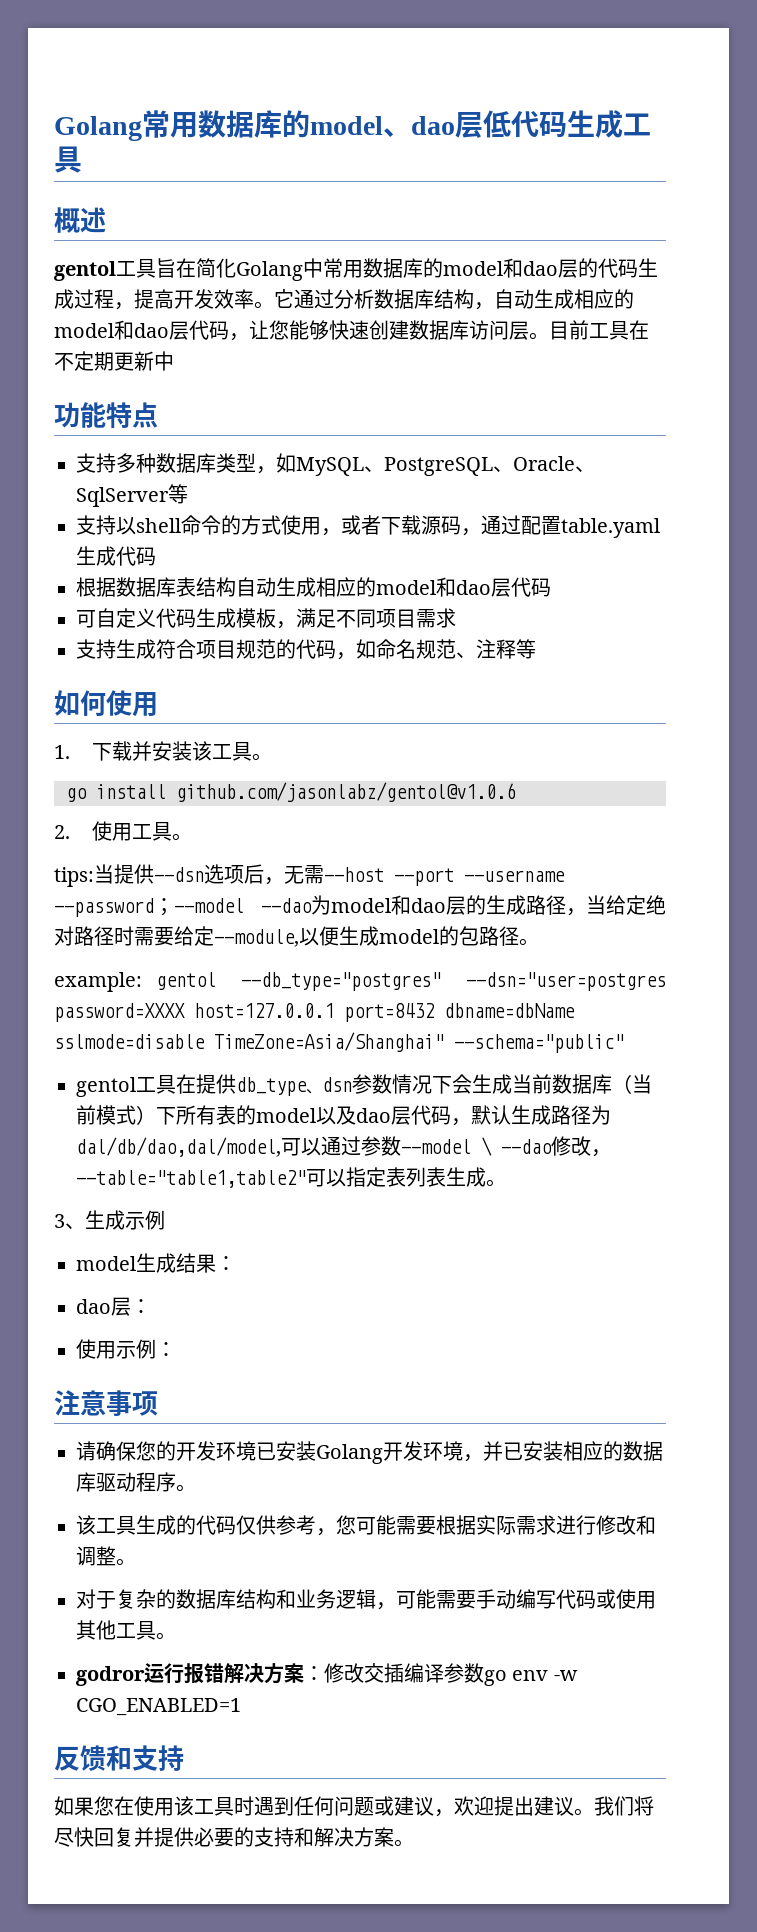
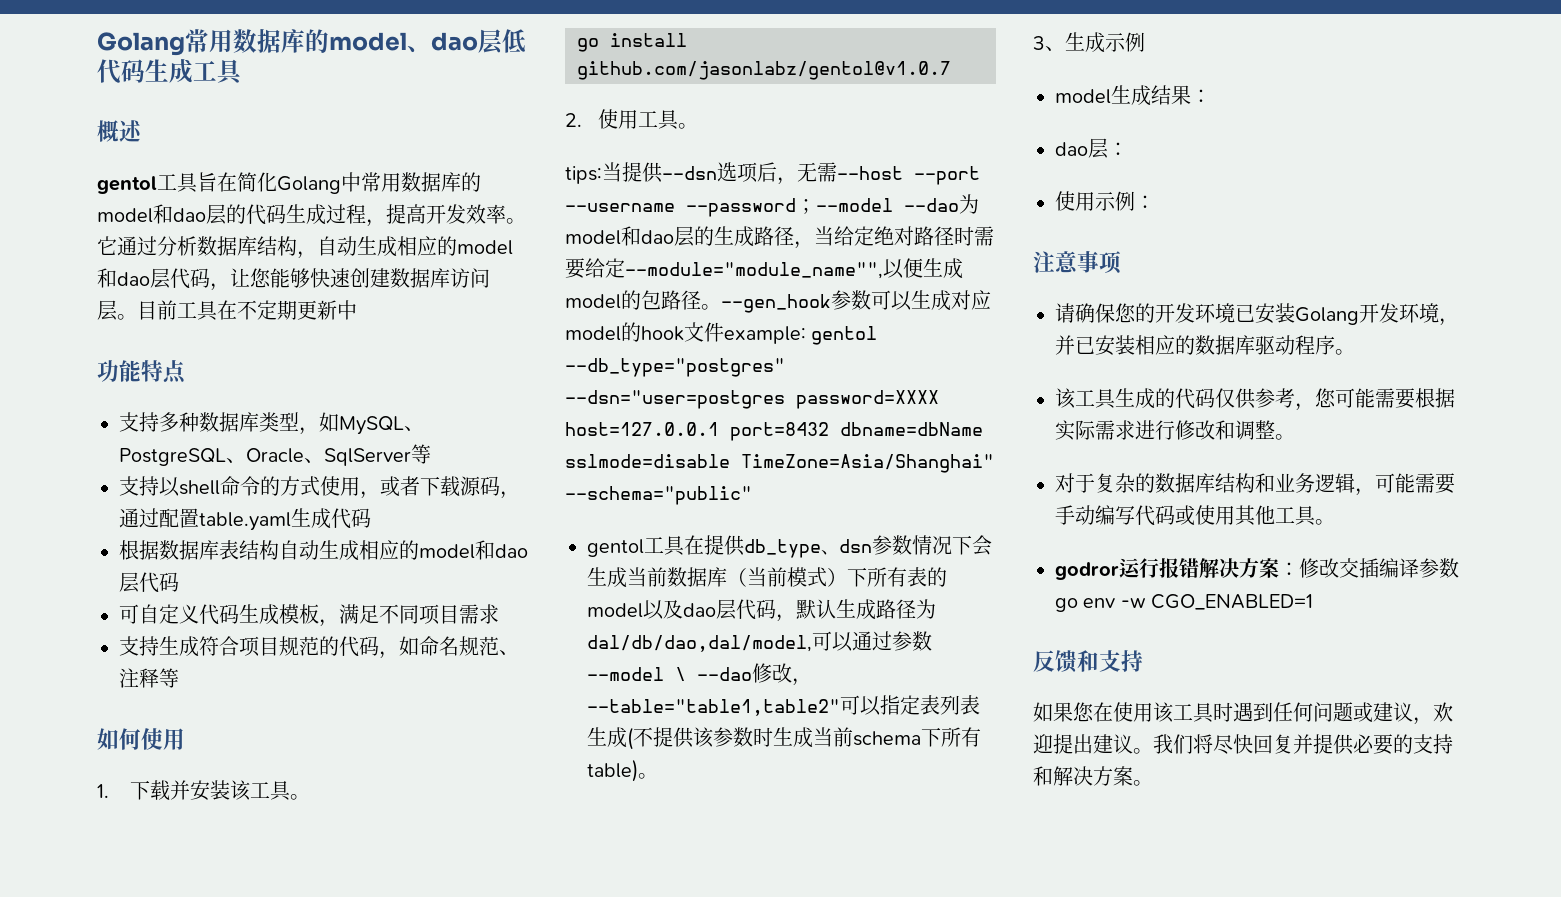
- go install github.com/jasonlabz/gentol@v1.0.6
+ go install github.com/jasonlabz/gentol@v1.0.7
- tips:当提供--dsn选项后，无需--host --port --username --password；--model --dao为model和dao层的生成路径，当给定绝对路径时需要给定--module,以便生成model的包路径。
- example: gentol --db_type="postgres" --dsn="user=postgres password=XXXX host=127.0.0.1 port=8432 dbname=dbName sslmode=disable TimeZone=Asia/Shanghai" --schema="public"
+ tips:当提供--dsn选项后，无需--host --port --username --password；--model --dao为model和dao层的生成路径，当给定绝对路径时需要给定--module="module_name"",以便生成model的包路径。--gen_hook参数可以生成对应model的hook文件example: gentol --db_type="postgres" --dsn="user=postgres password=XXXX host=127.0.0.1 port=8432 dbname=dbName sslmode=disable TimeZone=Asia/Shanghai" --schema="public"
- gentol工具在提供db_type、dsn参数情况下会生成当前数据库（当前模式）下所有表的model以及dao层代码，默认生成路径为dal/db/dao,dal/model,可以通过参数--model \ --dao修改，--table="table1,table2"可以指定表列表生成。
+ gentol工具在提供db_type、dsn参数情况下会生成当前数据库（当前模式）下所有表的model以及dao层代码，默认生成路径为dal/db/dao,dal/model,可以通过参数--model \ --dao修改，--table="table1,table2"可以指定表列表生成(不提供该参数时生成当前schema下所有table)。

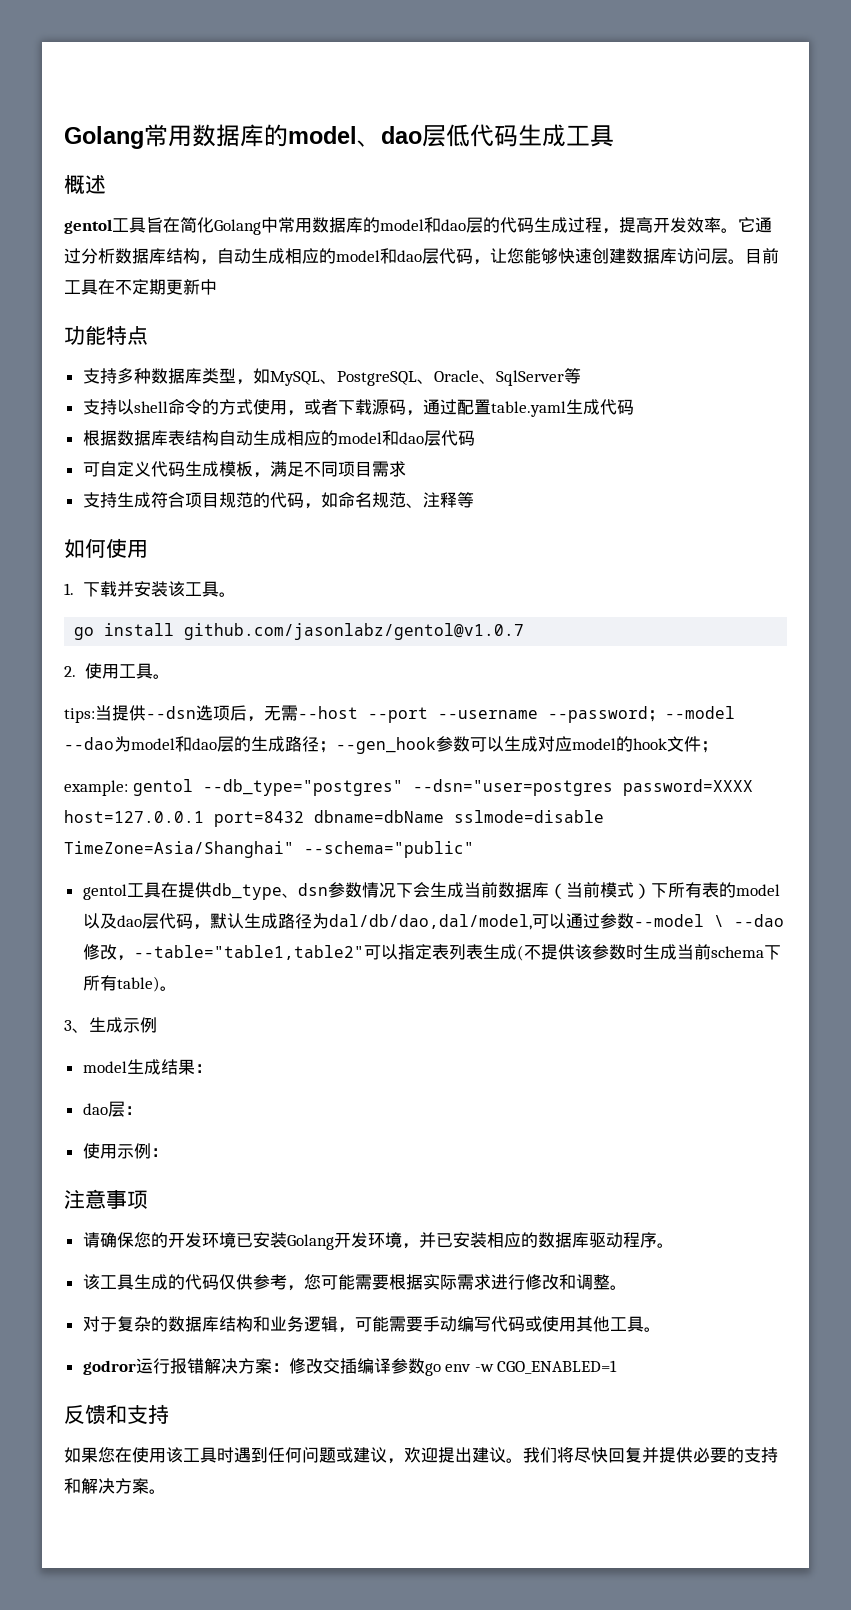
- tips:当提供--dsn选项后，无需--host --port --username --password；--model --dao为model和dao层的生成路径，当给定绝对路径时需要给定--module="module_name"",以便生成model的包路径。--gen_hook参数可以生成对应model的hook文件example: gentol --db_type="postgres" --dsn="user=postgres password=XXXX host=127.0.0.1 port=8432 dbname=dbName sslmode=disable TimeZone=Asia/Shanghai" --schema="public"
+ tips:当提供--dsn选项后，无需--host --port --username --password；--model --dao为model和dao层的生成路径；--gen_hook参数可以生成对应model的hook文件；
+ example: gentol --db_type="postgres" --dsn="user=postgres password=XXXX host=127.0.0.1 port=8432 dbname=dbName sslmode=disable TimeZone=Asia/Shanghai" --schema="public"

